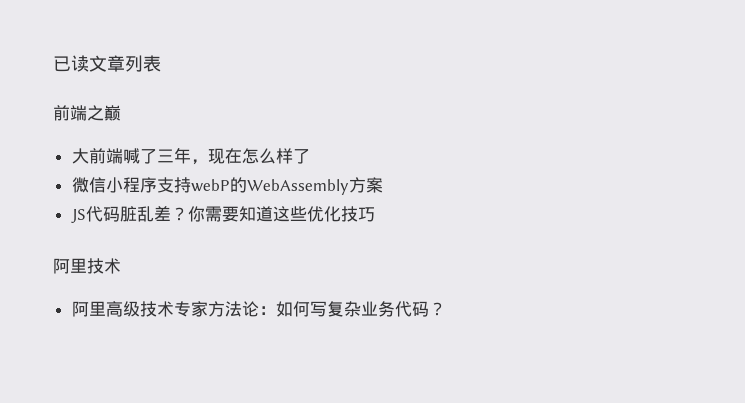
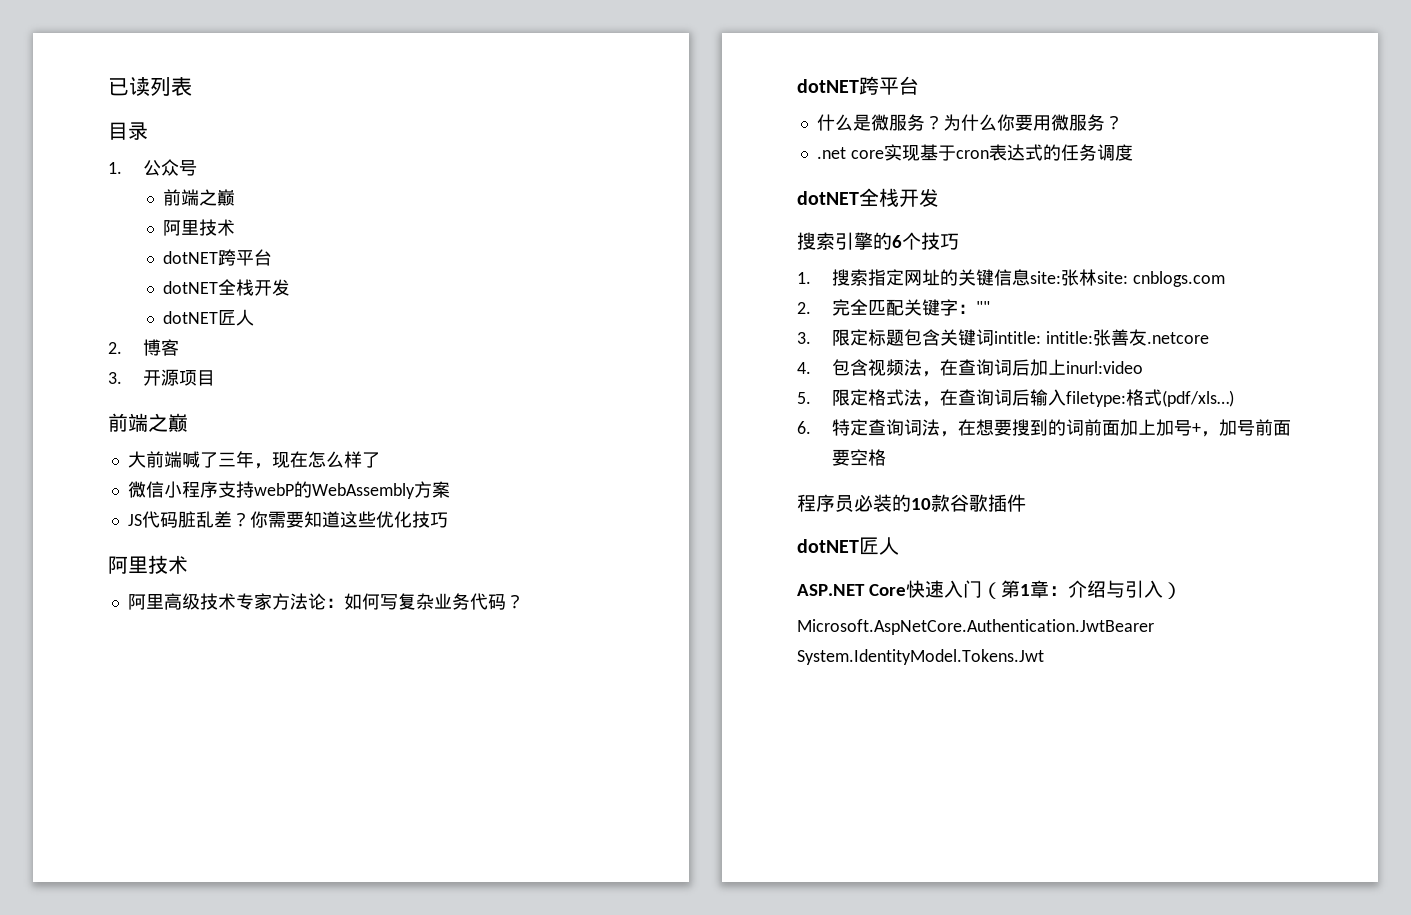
- 已读文章列表
+ 已读列表
+ 目录
+ 1.公众号
+ 前端之巅
+ 阿里技术
+ dotNET跨平台
+ dotNET全栈开发
+ dotNET匠人
+ 2.博客
+ 3.开源项目
  阿里高级技术专家方法论：如何写复杂业务代码？
+ dotNET跨平台
+ 什么是微服务？为什么你要用微服务？
+ .net core实现基于cron表达式的任务调度
+ dotNET全栈开发
+ 搜索引擎的6个技巧
+ 1.搜索指定网址的关键信息site:张林site: cnblogs.com
+ 2.完全匹配关键字：""
+ 3.限定标题包含关键词intitle: intitle:张善友.netcore
+ 4.包含视频法，在查询词后加上inurl:video
+ 5.限定格式法，在查询词后输入filetype:格式(pdf/xls…)
+ 6.特定查询词法，在想要搜到的词前面加上加号+，加号前面要空格
+ 程序员必装的10款谷歌插件
+ dotNET匠人
+ ASP.NET Core快速入门（第1章：介绍与引入）
+ Microsoft.AspNetCore.Authentication.JwtBearer System.IdentityModel.Tokens.Jwt

